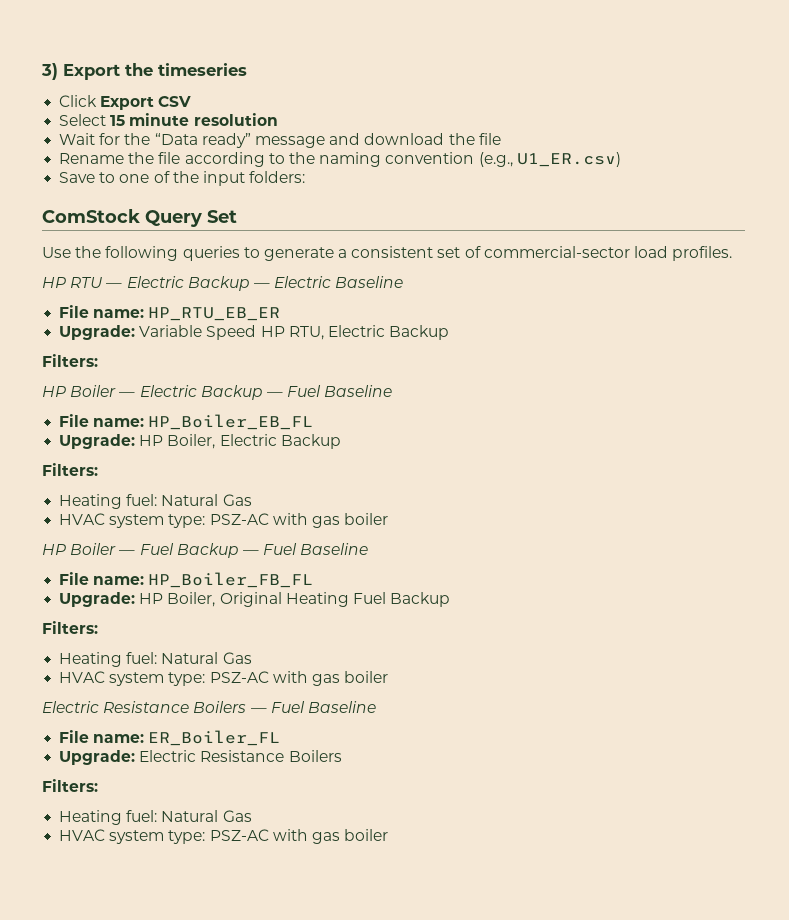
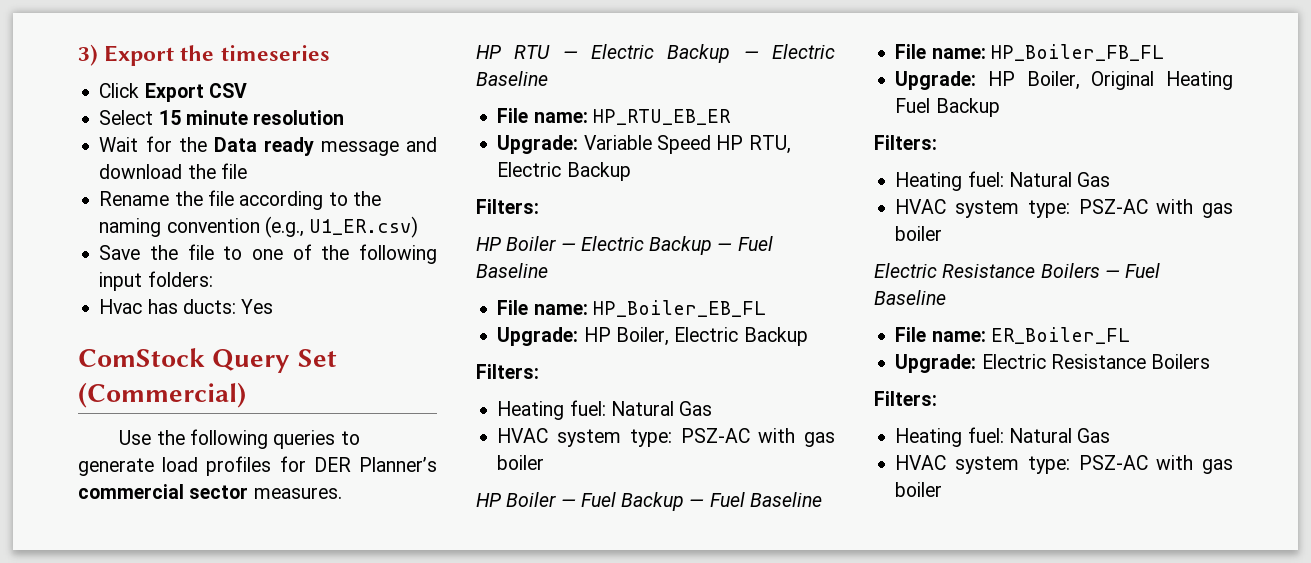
- Wait for the “Data ready” message and download the file
+ Wait for the Data ready message and download the file
- Save to one of the input folders:
+ Save the file to one of the following input folders:
+ Hvac has ducts: Yes
- ComStock Query Set
+ ComStock Query Set (Commercial)
- Use the following queries to generate a consistent set of commercial-sector load profiles.
+ Use the following queries to generate load profiles for DER Planner’s commercial sector measures.

